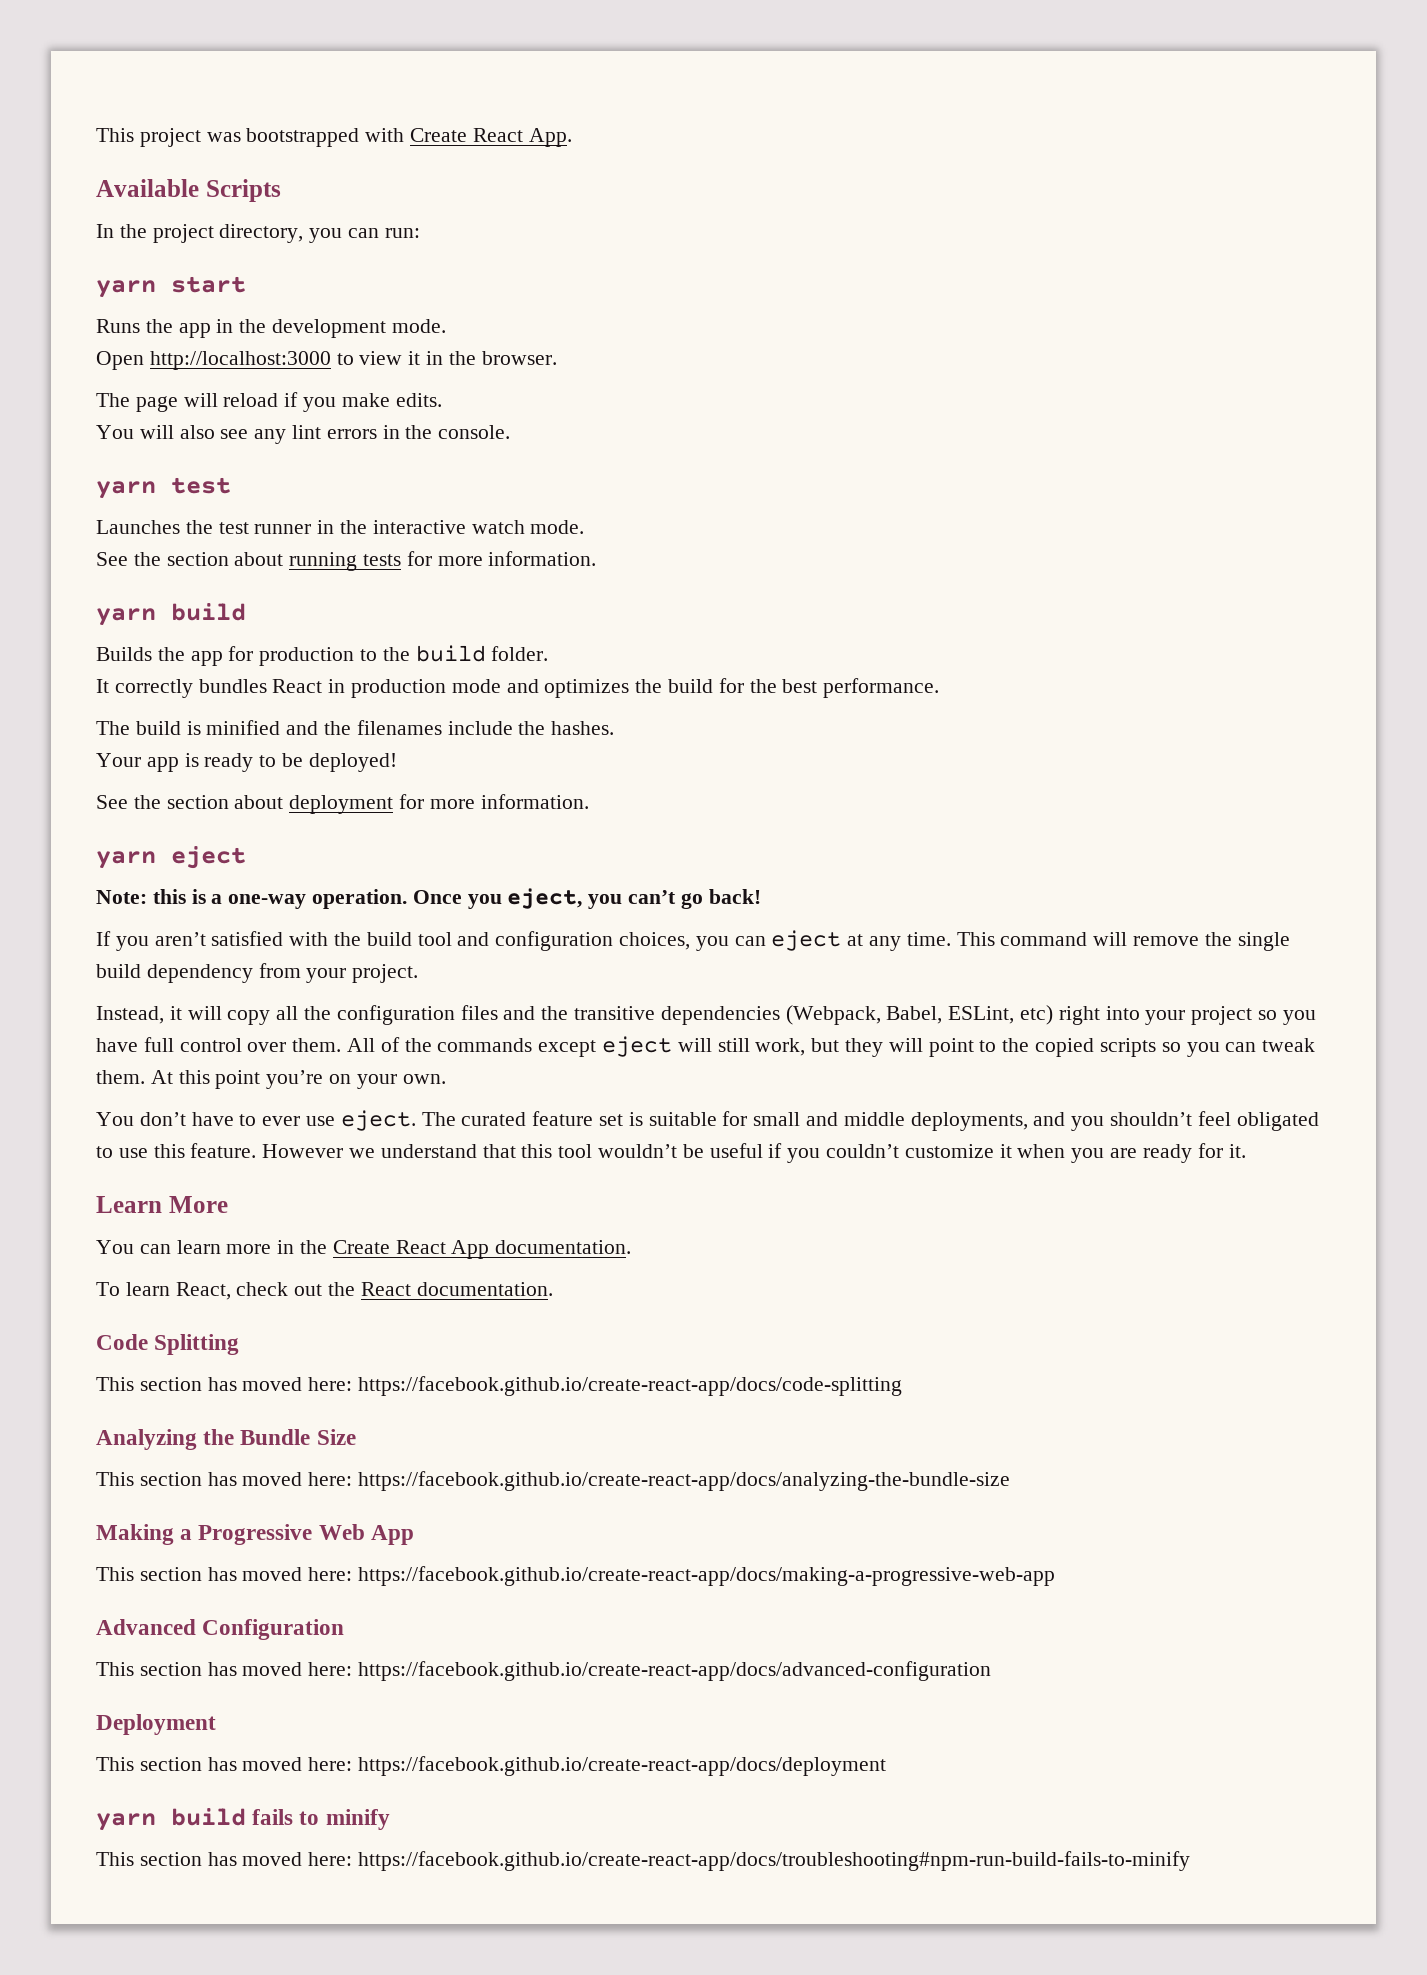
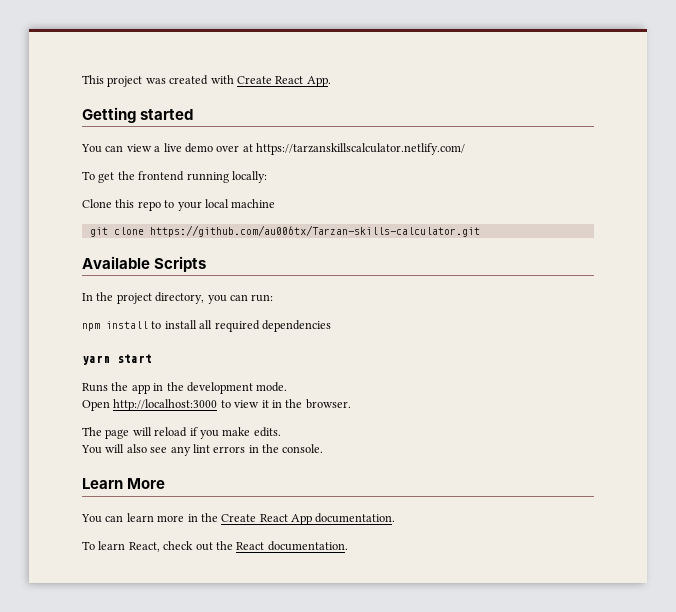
- This project was bootstrapped with Create React App.
+ This project was created with Create React App.
+ Getting started
+ You can view a live demo over at https://tarzanskillscalculator.netlify.com/
+ To get the frontend running locally:
+ Clone this repo to your local machine
+ git clone https://github.com/au006tx/Tarzan-skills-calculator.git
+ npm install to install all required dependencies
- yarn test
- Launches the test runner in the interactive watch mode.
- See the section about running tests for more information.
- yarn build
- Builds the app for production to the build folder.
- It correctly bundles React in production mode and optimizes the build for the best performance.
- The build is minified and the filenames include the hashes.
- Your app is ready to be deployed!
- See the section about deployment for more information.
- yarn eject
- Note: this is a one-way operation. Once you eject, you can’t go back!
- If you aren’t satisfied with the build tool and configuration choices, you can eject at any time. This command will remove the single build dependency from your project.
- Instead, it will copy all the configuration files and the transitive dependencies (Webpack, Babel, ESLint, etc) right into your project so you have full control over them. All of the commands except eject will still work, but they will point to the copied scripts so you can tweak them. At this point you’re on your own.
- You don’t have to ever use eject. The curated feature set is suitable for small and middle deployments, and you shouldn’t feel obligated to use this feature. However we understand that this tool wouldn’t be useful if you couldn’t customize it when you are ready for it.
- Code Splitting
- This section has moved here: https://facebook.github.io/create-react-app/docs/code-splitting
- Analyzing the Bundle Size
- This section has moved here: https://facebook.github.io/create-react-app/docs/analyzing-the-bundle-size
- Making a Progressive Web App
- This section has moved here: https://facebook.github.io/create-react-app/docs/making-a-progressive-web-app
- Advanced Configuration
- This section has moved here: https://facebook.github.io/create-react-app/docs/advanced-configuration
- Deployment
- This section has moved here: https://facebook.github.io/create-react-app/docs/deployment
- yarn build fails to minify
- This section has moved here: https://facebook.github.io/create-react-app/docs/troubleshooting#npm-run-build-fails-to-minify

